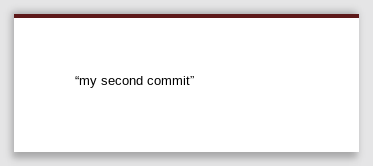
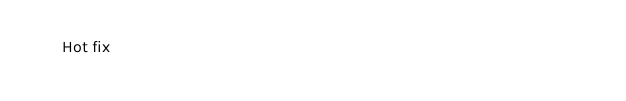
- “my second commit”
+ Hot fix

